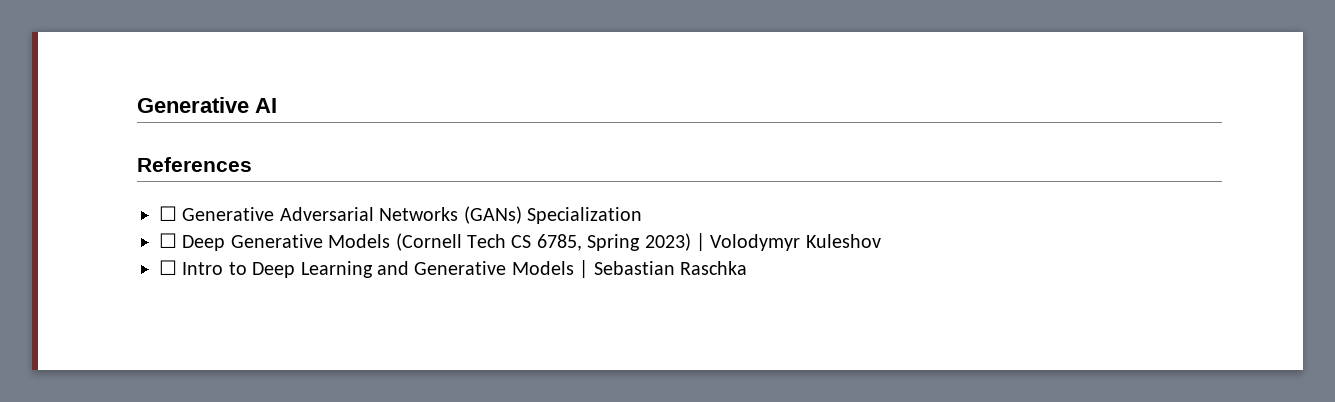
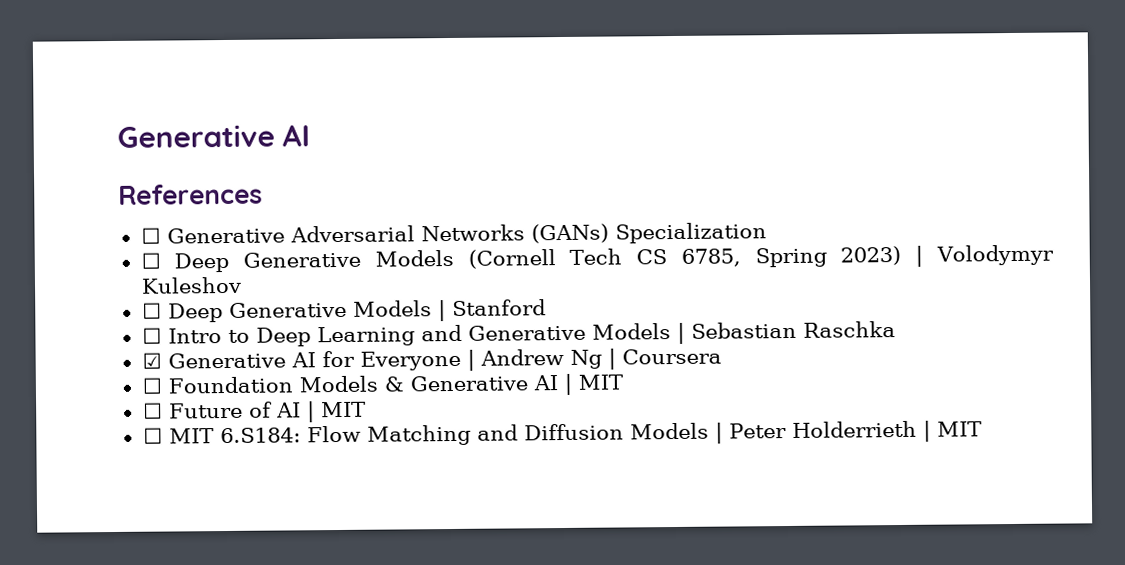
+ ☐ Deep Generative Models | Stanford
+ ☑ Generative AI for Everyone | Andrew Ng | Coursera
+ ☐ Foundation Models & Generative AI | MIT
+ ☐ Future of AI | MIT
+ ☐ MIT 6.S184: Flow Matching and Diffusion Models | Peter Holderrieth | MIT

